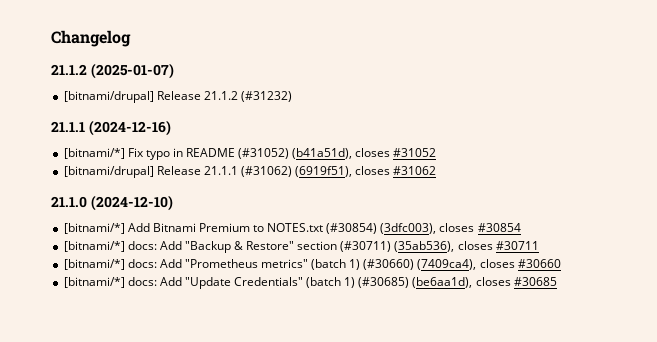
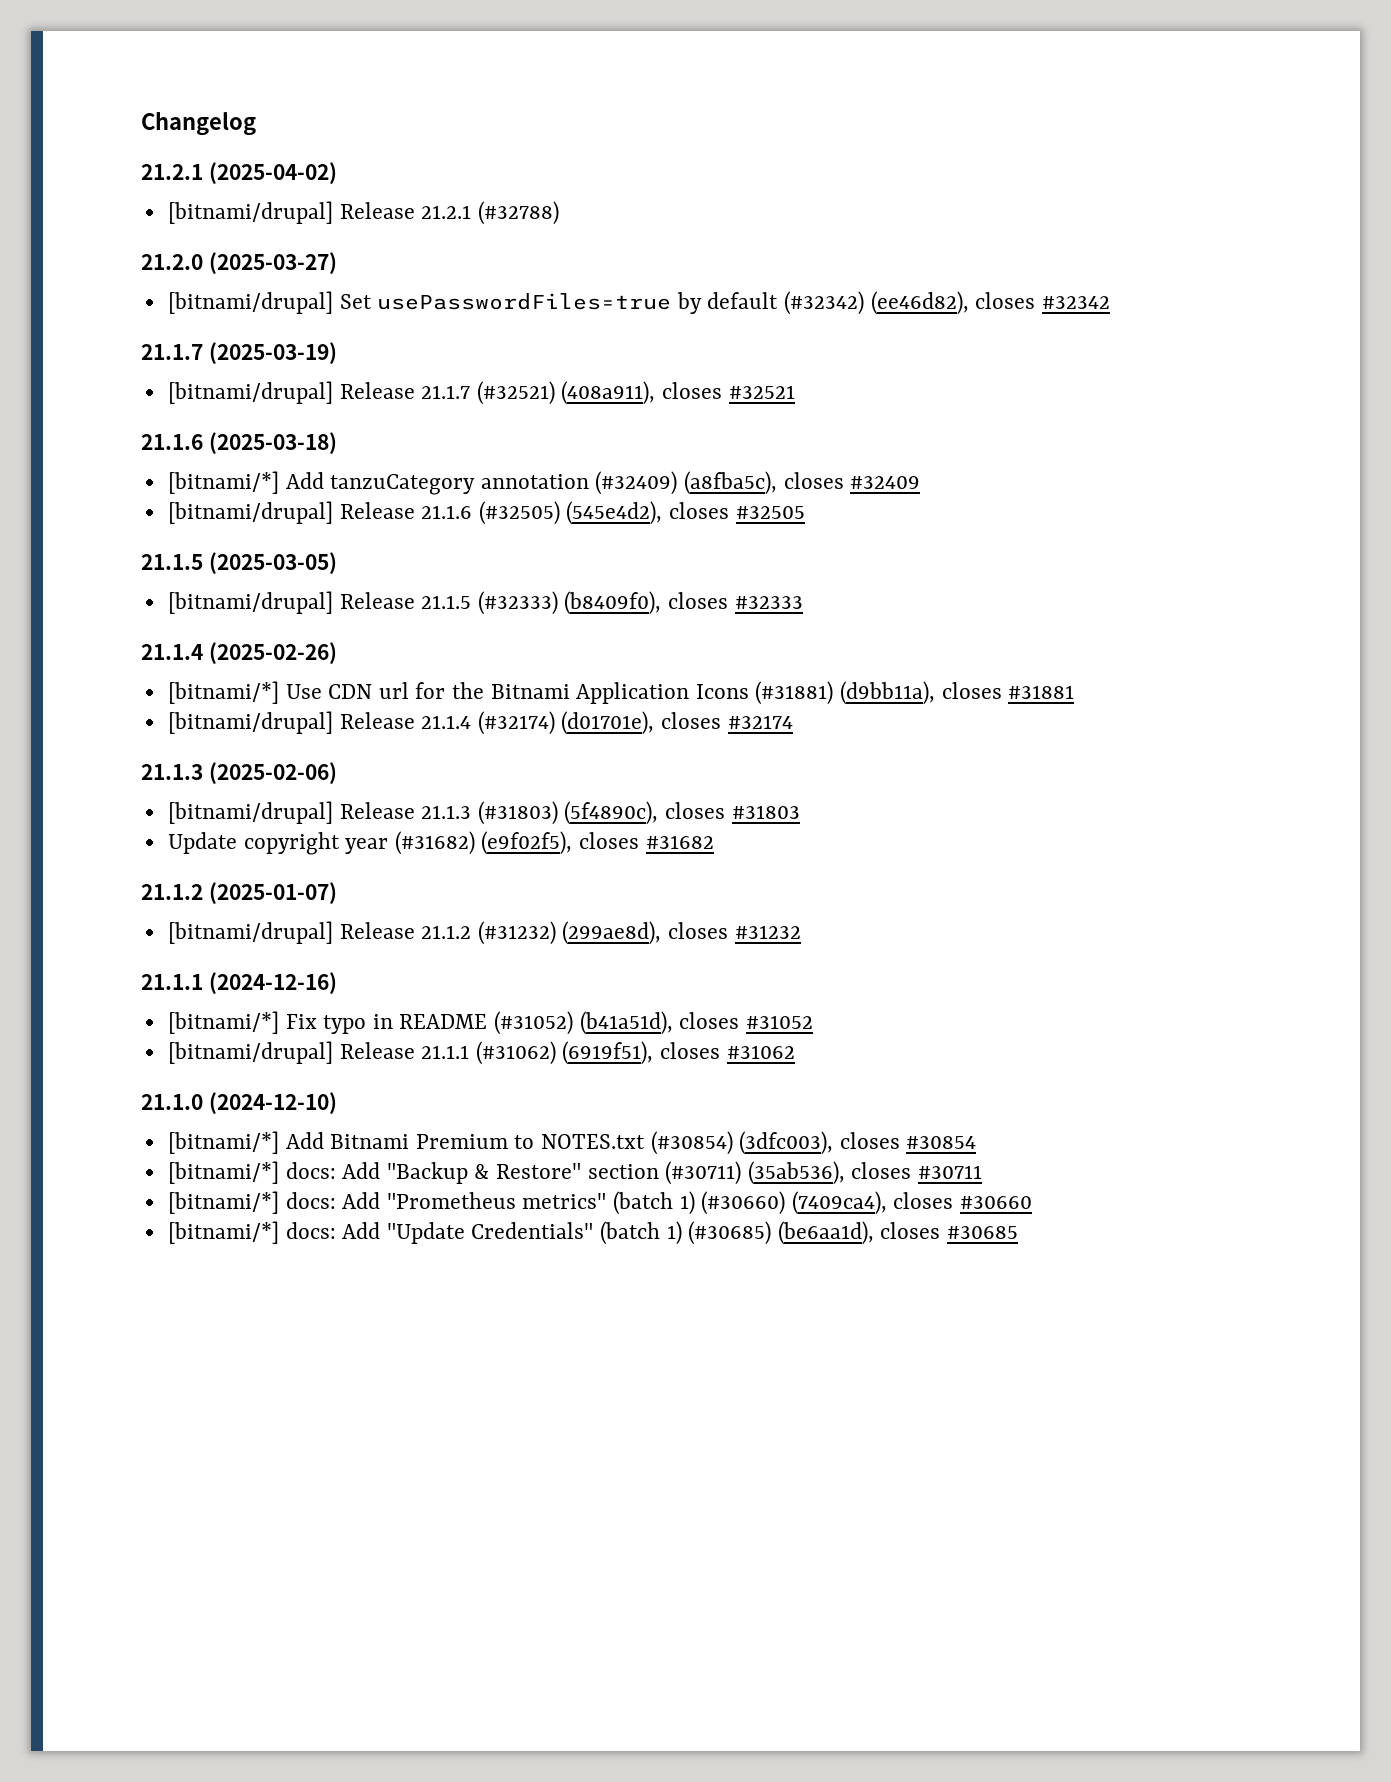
+ 21.2.1 (2025-04-02)
+ [bitnami/drupal] Release 21.2.1 (#32788)
+ 21.2.0 (2025-03-27)
+ [bitnami/drupal] Set usePasswordFiles=true by default (#32342) (ee46d82), closes #32342
+ 21.1.7 (2025-03-19)
+ [bitnami/drupal] Release 21.1.7 (#32521) (408a911), closes #32521
+ 21.1.6 (2025-03-18)
+ [bitnami/*] Add tanzuCategory annotation (#32409) (a8fba5c), closes #32409
+ [bitnami/drupal] Release 21.1.6 (#32505) (545e4d2), closes #32505
+ 21.1.5 (2025-03-05)
+ [bitnami/drupal] Release 21.1.5 (#32333) (b8409f0), closes #32333
+ 21.1.4 (2025-02-26)
+ [bitnami/*] Use CDN url for the Bitnami Application Icons (#31881) (d9bb11a), closes #31881
+ [bitnami/drupal] Release 21.1.4 (#32174) (d01701e), closes #32174
+ 21.1.3 (2025-02-06)
+ [bitnami/drupal] Release 21.1.3 (#31803) (5f4890c), closes #31803
+ Update copyright year (#31682) (e9f02f5), closes #31682
- [bitnami/drupal] Release 21.1.2 (#31232)
+ [bitnami/drupal] Release 21.1.2 (#31232) (299ae8d), closes #31232

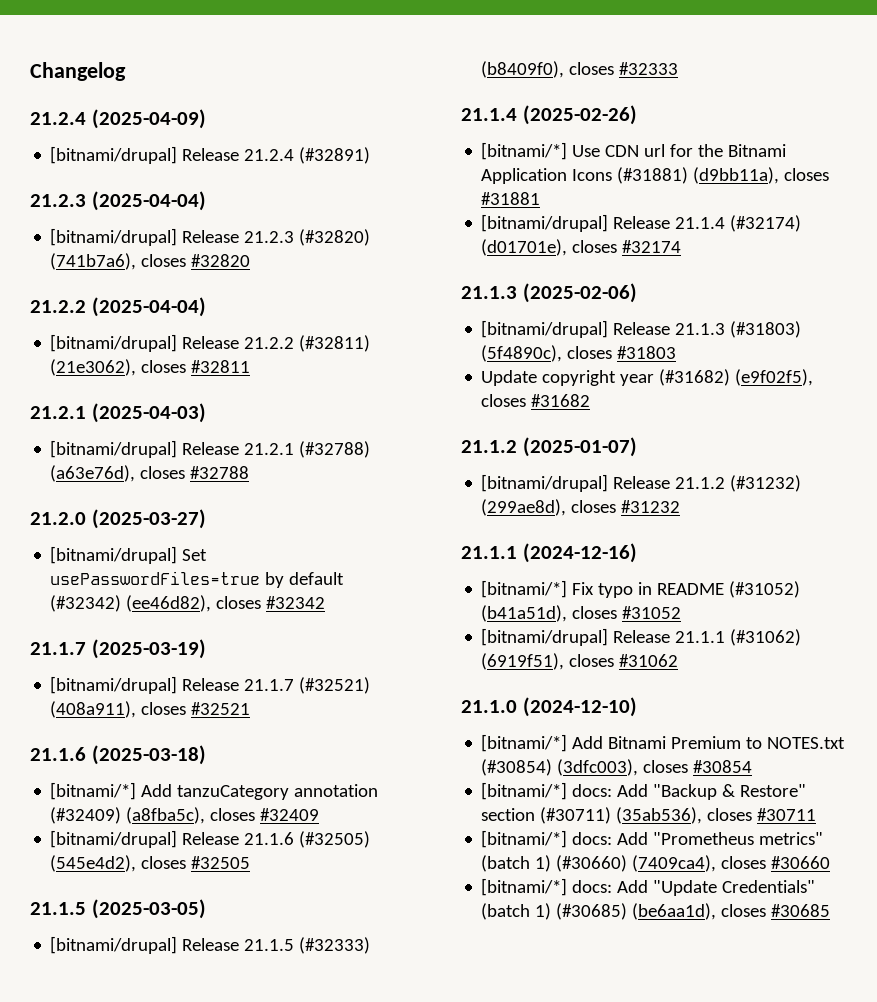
- 21.2.1 (2025-04-02)
+ 21.2.4 (2025-04-09)
+ [bitnami/drupal] Release 21.2.4 (#32891)
+ 21.2.3 (2025-04-04)
+ [bitnami/drupal] Release 21.2.3 (#32820) (741b7a6), closes #32820
+ 21.2.2 (2025-04-04)
+ [bitnami/drupal] Release 21.2.2 (#32811) (21e3062), closes #32811
+ 21.2.1 (2025-04-03)
- [bitnami/drupal] Release 21.2.1 (#32788)
+ [bitnami/drupal] Release 21.2.1 (#32788) (a63e76d), closes #32788

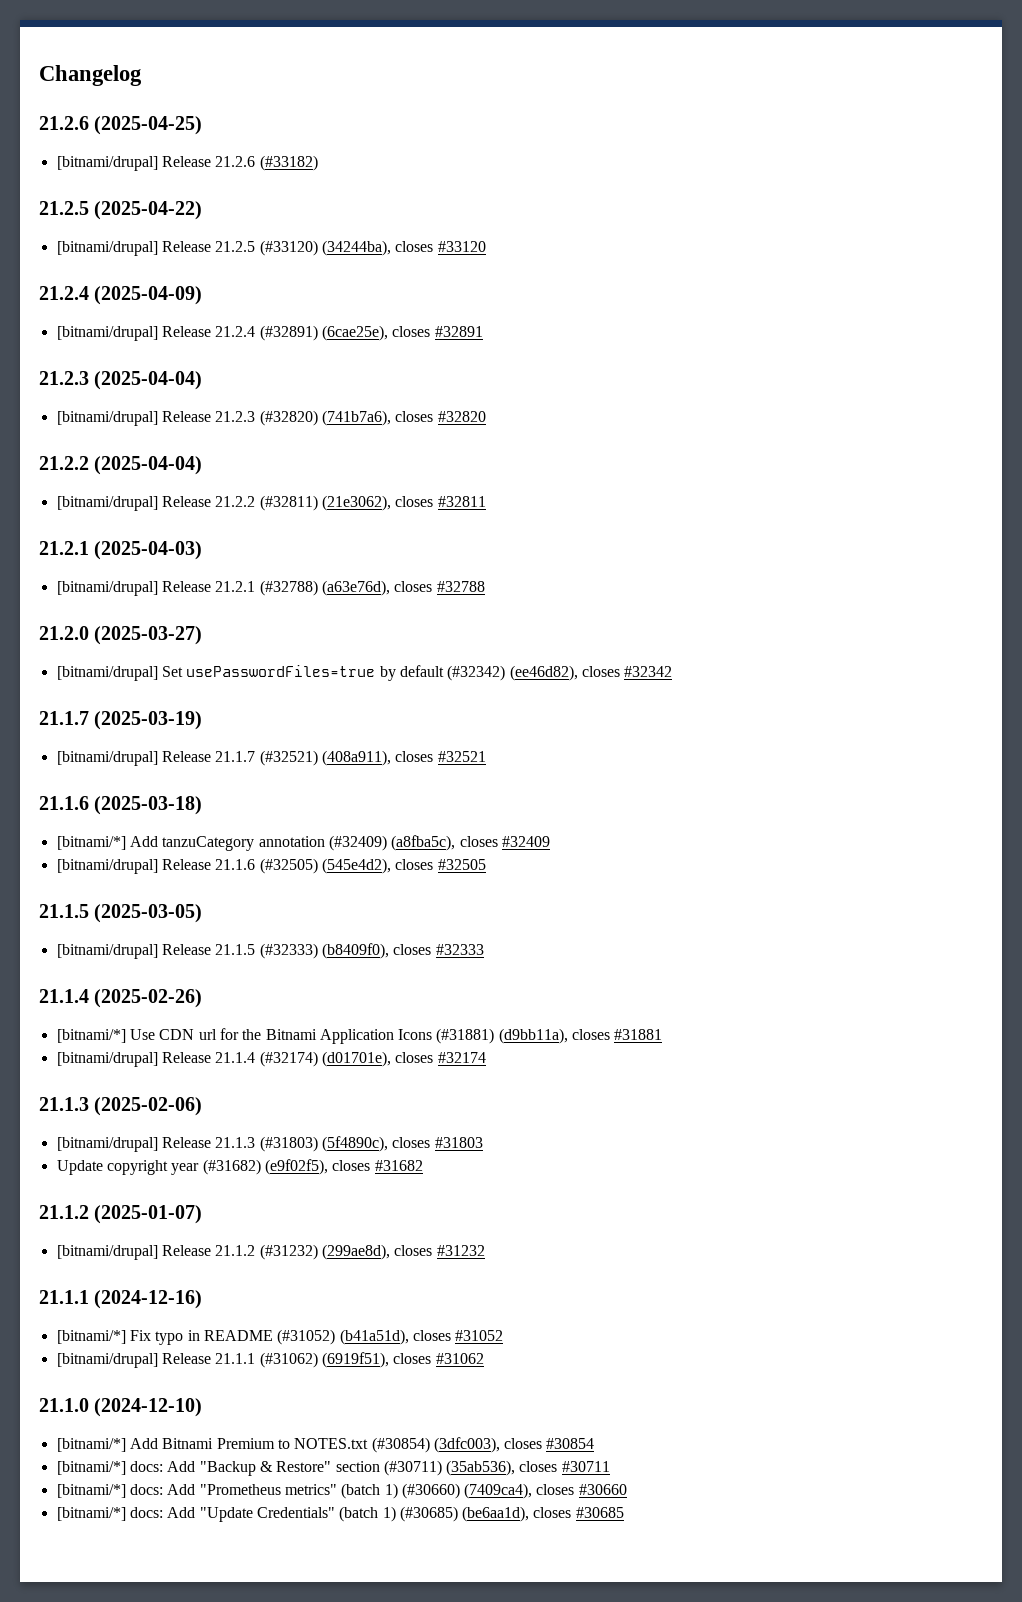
+ 21.2.6 (2025-04-25)
+ [bitnami/drupal] Release 21.2.6 (#33182)
+ 21.2.5 (2025-04-22)
+ [bitnami/drupal] Release 21.2.5 (#33120) (34244ba), closes #33120
- [bitnami/drupal] Release 21.2.4 (#32891)
+ [bitnami/drupal] Release 21.2.4 (#32891) (6cae25e), closes #32891

